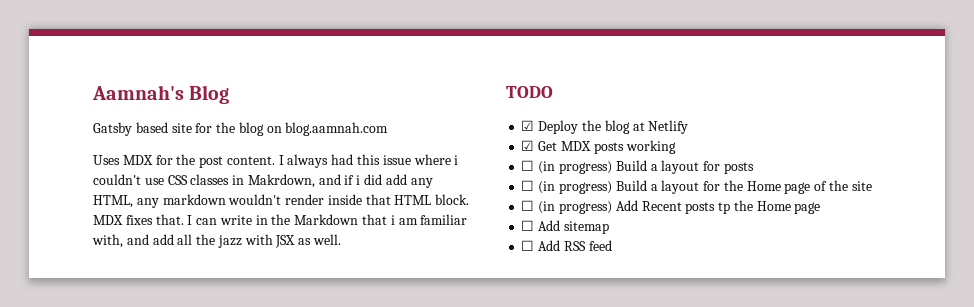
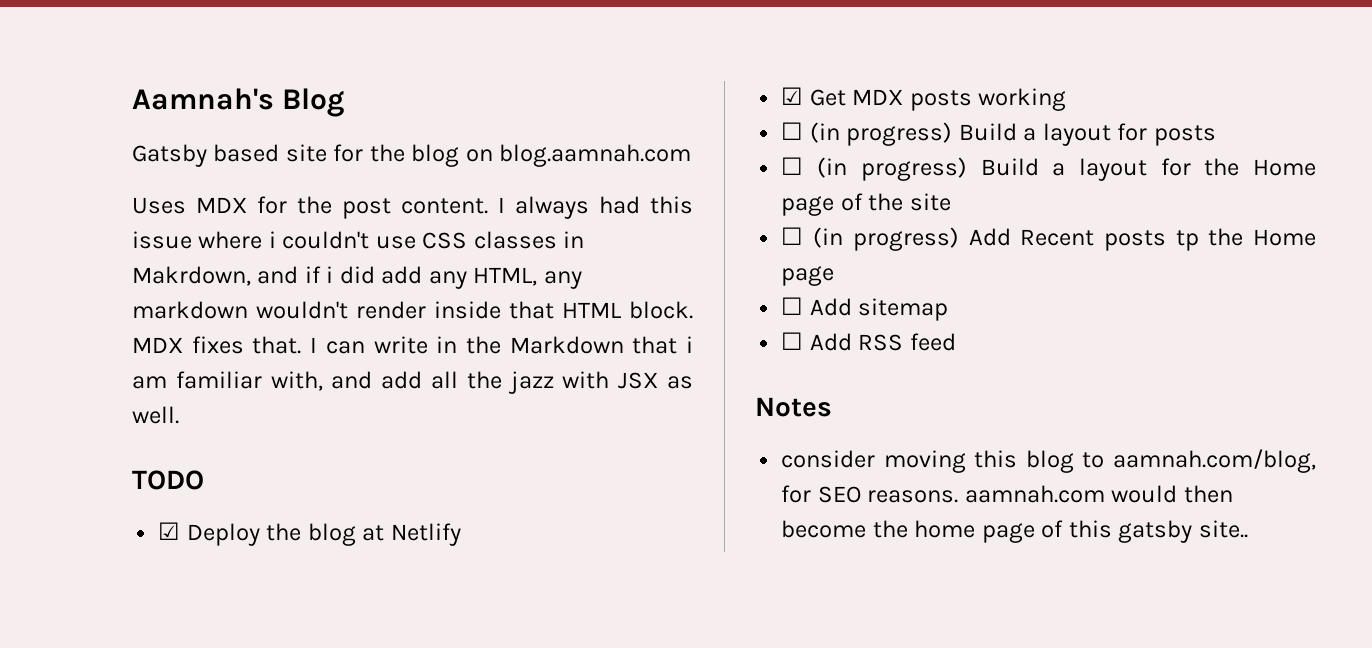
+ Notes
+ consider moving this blog to aamnah.com/blog, for SEO reasons. aamnah.com would then become the home page of this gatsby site..

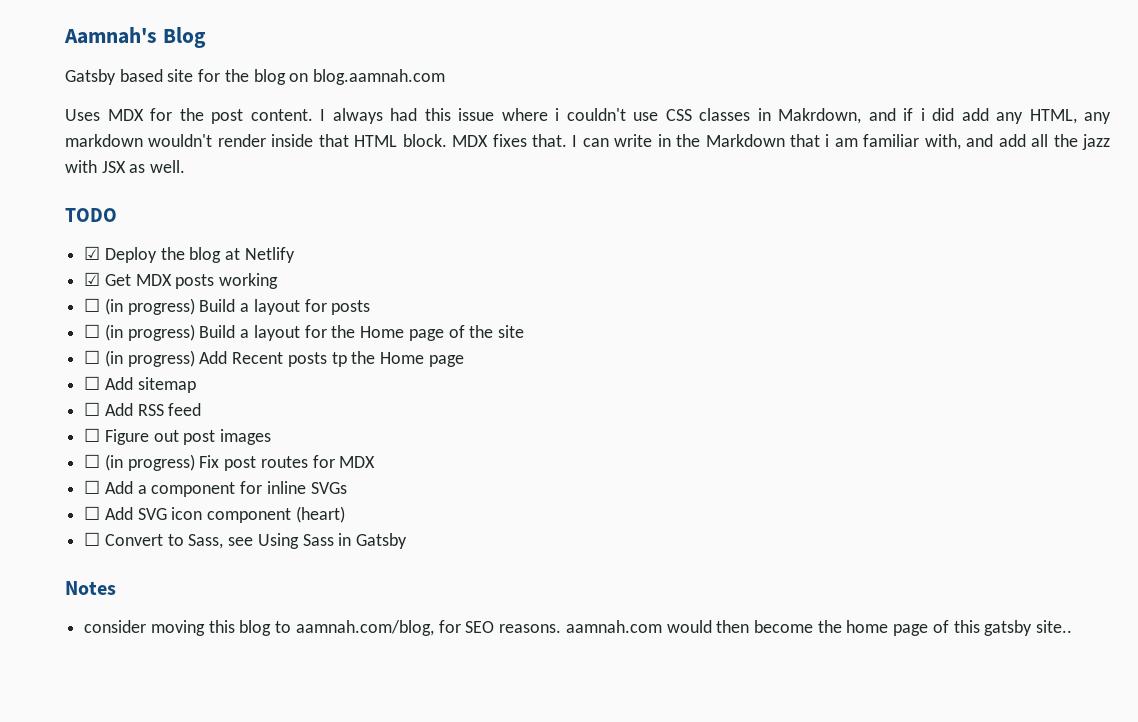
+ ☐ Figure out post images
+ ☐ (in progress) Fix post routes for MDX
+ ☐ Add a component for inline SVGs
+ ☐ Add SVG icon component (heart)
+ ☐ Convert to Sass, see Using Sass in Gatsby

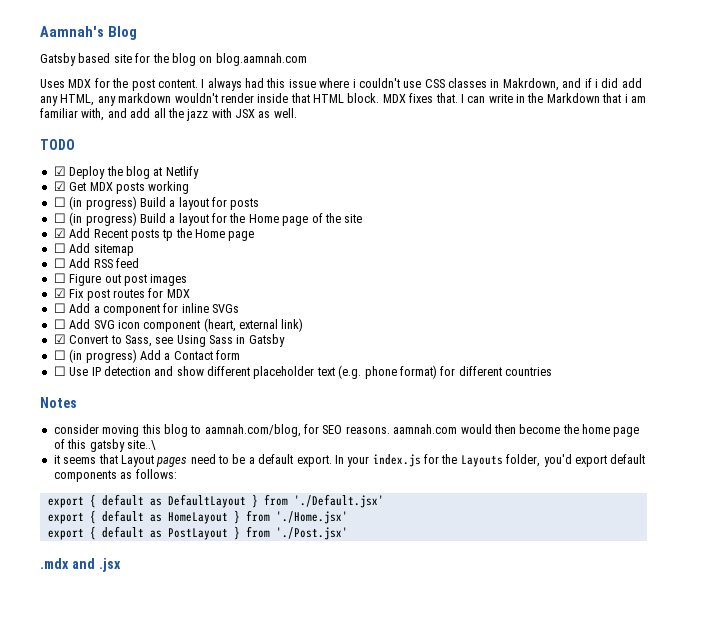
- ☐ (in progress) Add Recent posts tp the Home page
+ ☑ Add Recent posts tp the Home page
- ☐ (in progress) Fix post routes for MDX
+ ☑ Fix post routes for MDX
- ☐ Add SVG icon component (heart)
- ☐ Convert to Sass, see Using Sass in Gatsby
+ ☐ Add SVG icon component (heart, external link)
+ ☑ Convert to Sass, see Using Sass in Gatsby
+ ☐ (in progress) Add a Contact form
+ ☐ Use IP detection and show different placeholder text (e.g. phone format) for different countries
- consider moving this blog to aamnah.com/blog, for SEO reasons. aamnah.com would then become the home page of this gatsby site..
+ consider moving this blog to aamnah.com/blog, for SEO reasons. aamnah.com would then become the home page of this gatsby site..\
+ it seems that Layout pages need to be a default export. In your index.js for the Layouts folder, you'd export default components as follows:
+ export { default as DefaultLayout } from './Default.jsx'
+ export { default as HomeLayout } from './Home.jsx'
+ export { default as PostLayout } from './Post.jsx'
+ .mdx and .jsx

